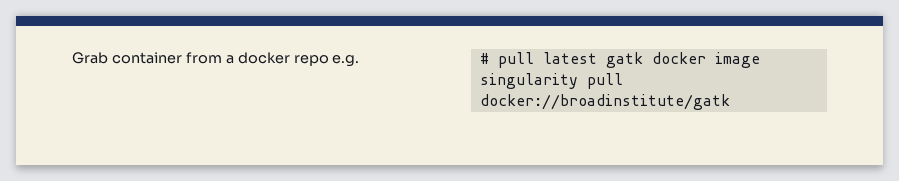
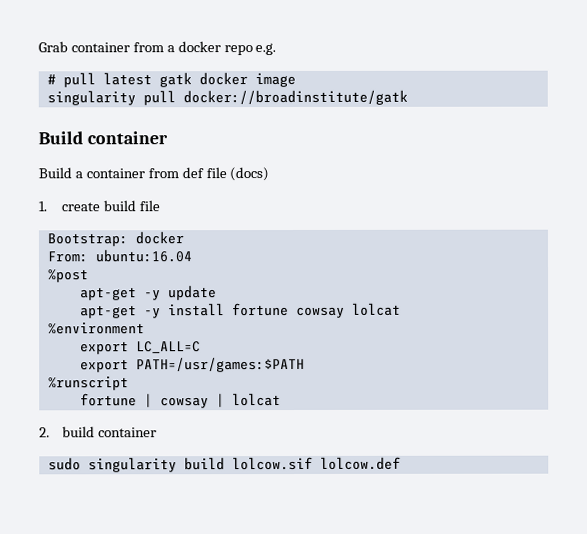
+ Build container
+ Build a container from def file (docs)
+ 1. create build file
+ Bootstrap: docker
+ From: ubuntu:16.04
+ %post
+ apt-get -y update
+ apt-get -y install fortune cowsay lolcat
+ %environment
+ export LC_ALL=C
+ export PATH=/usr/games:$PATH
+ %runscript
+ fortune | cowsay | lolcat
+ 2. build container
+ sudo singularity build lolcow.sif lolcow.def

